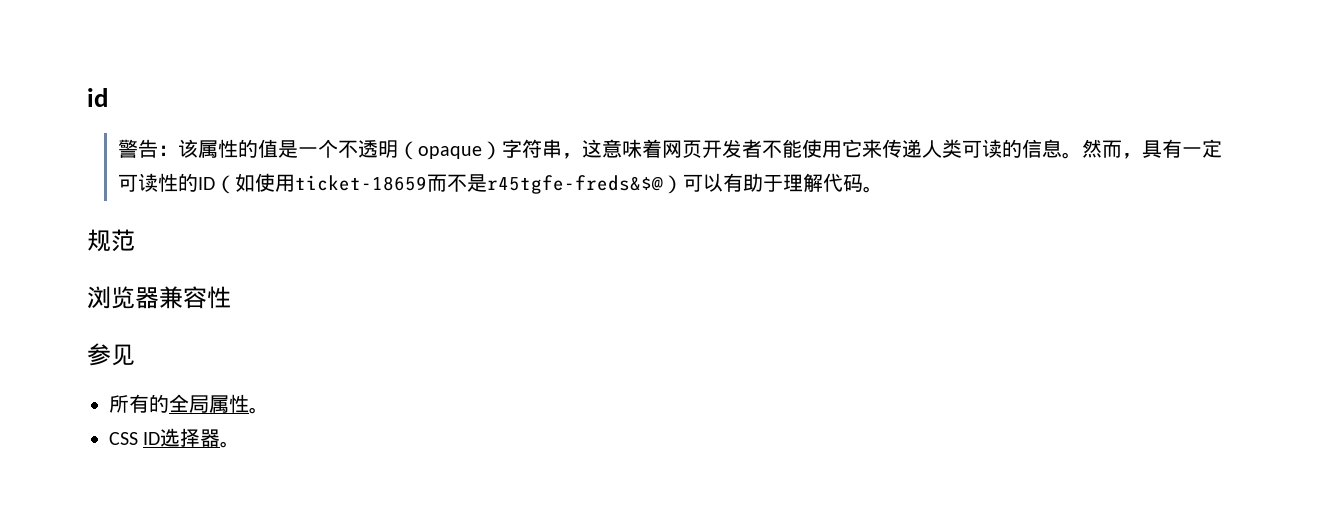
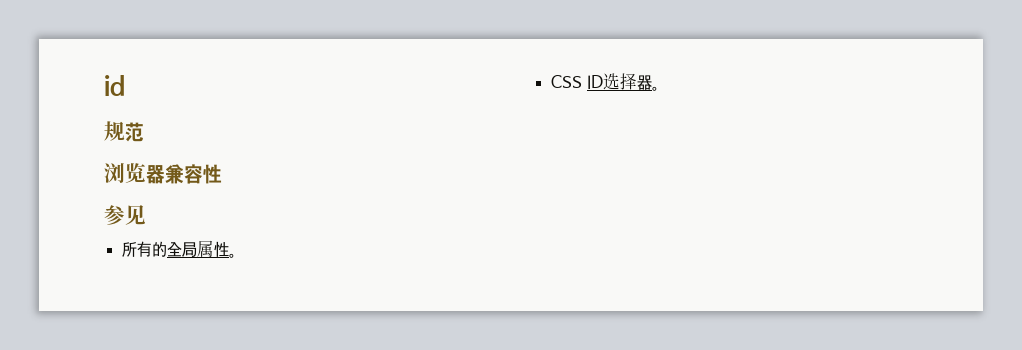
- 警告：该属性的值是一个不透明（opaque）字符串，这意味着网页开发者不能使用它来传递人类可读的信息。然而，具有一定可读性的ID（如使用ticket-18659而不是r45tgfe-freds&$@）可以有助于理解代码。

